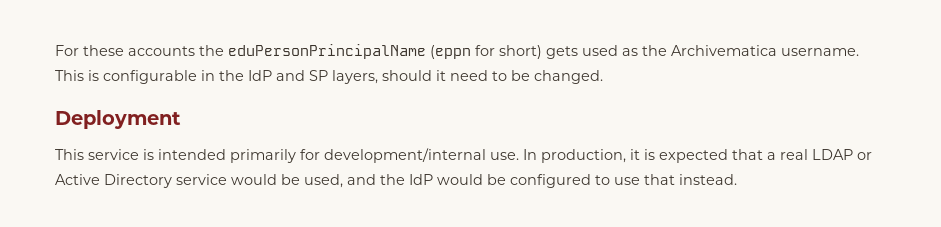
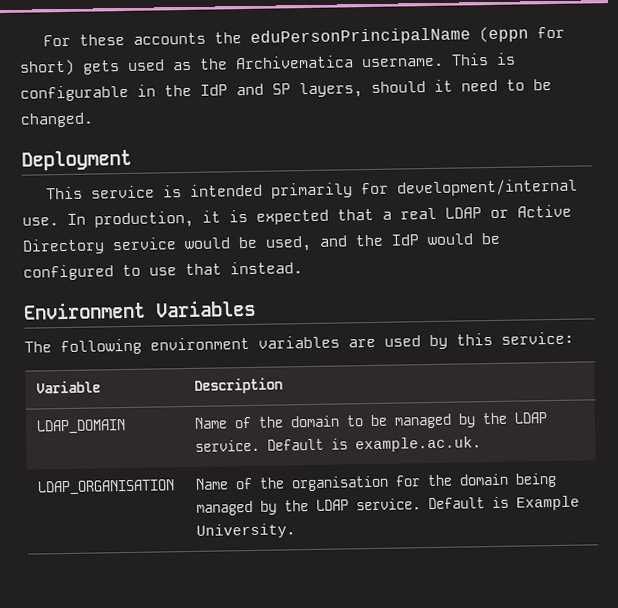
+ Environment Variables
+ The following environment variables are used by this service:
+ Variable | Description
+ LDAP_DOMAIN | Name of the domain to be managed by the LDAP service. Default is example.ac.uk.
+ LDAP_ORGANISATION | Name of the organisation for the domain being managed by the LDAP service. Default is Example University.

